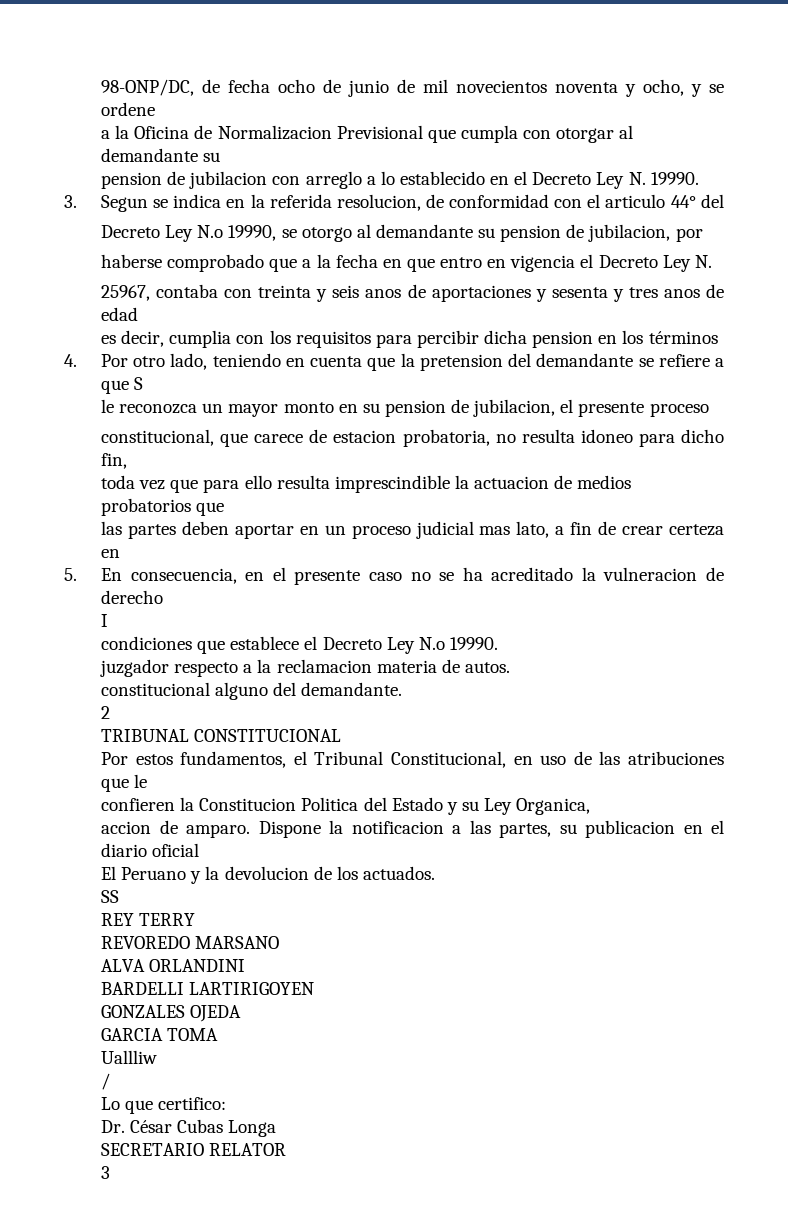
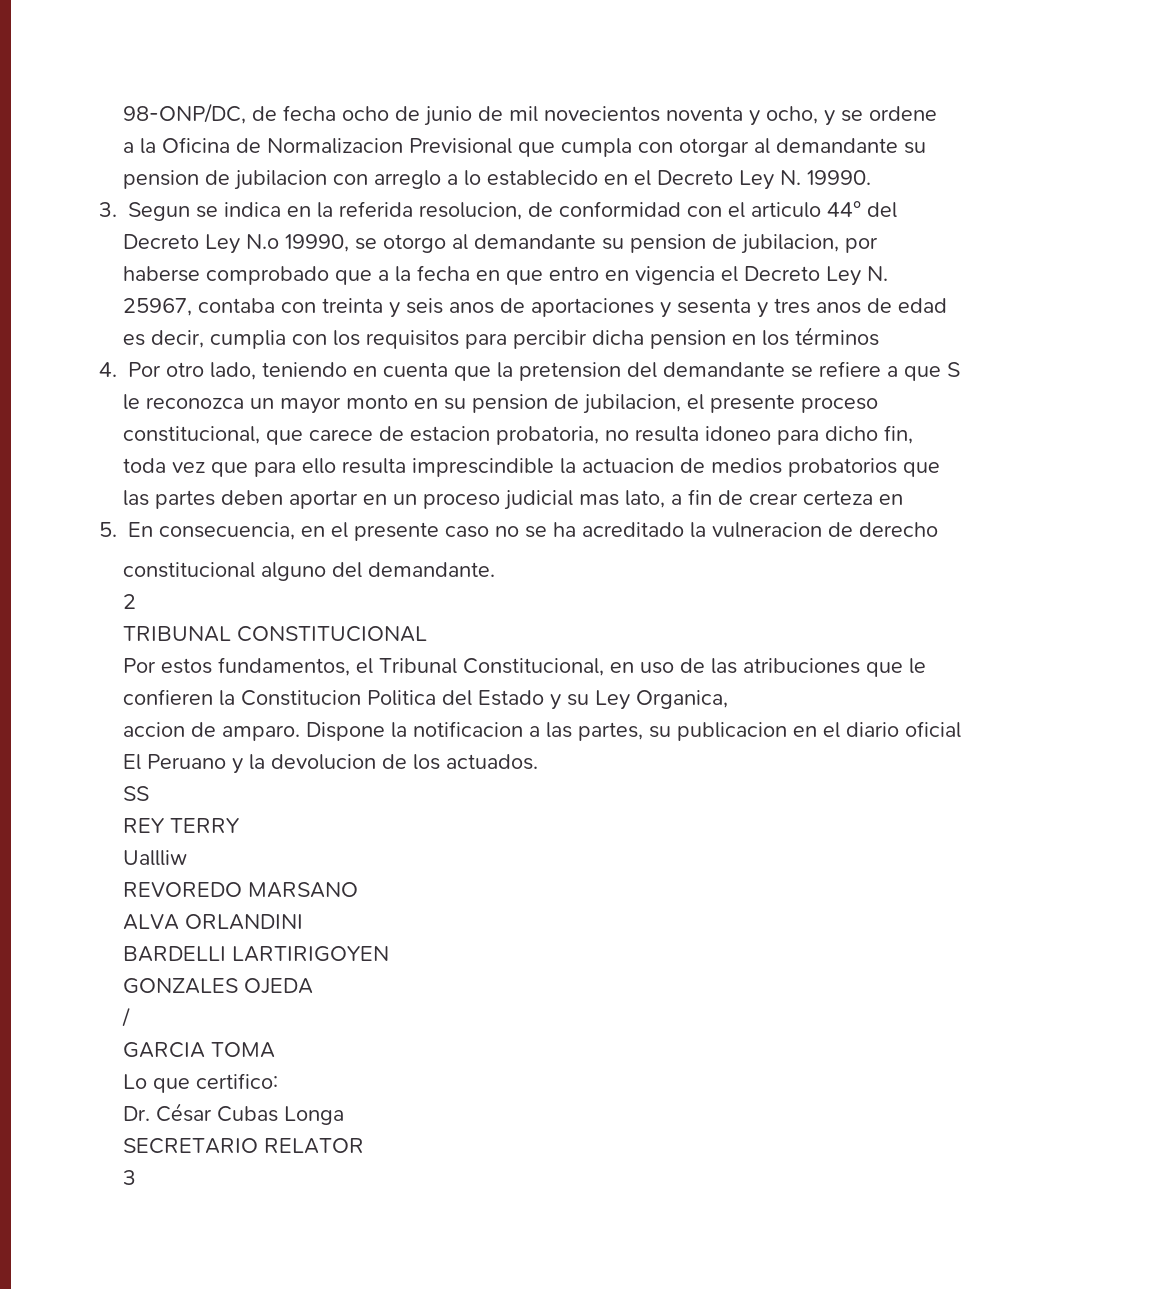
- I
- condiciones que establece el Decreto Ley N.o 19990.
- juzgador respecto a la reclamacion materia de autos.
+ Uallliw
+ /
- Uallliw
- /

